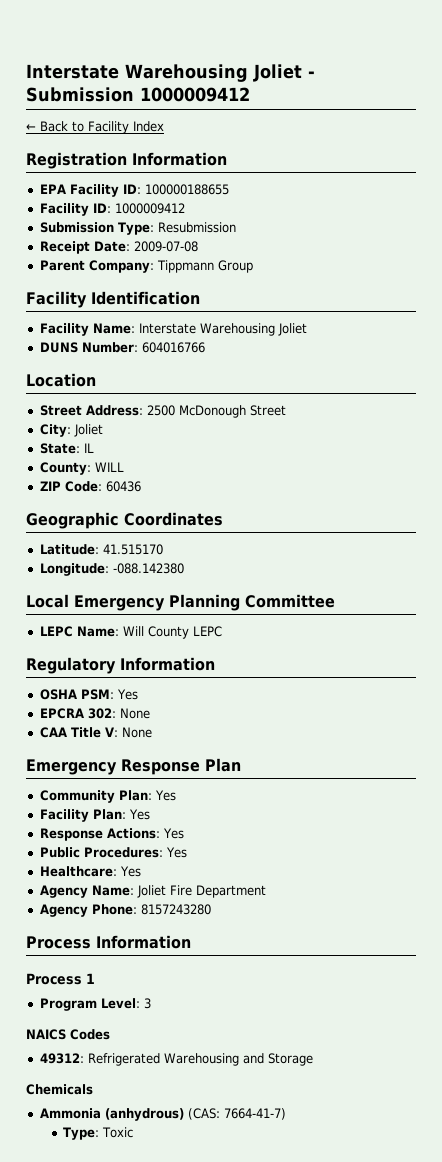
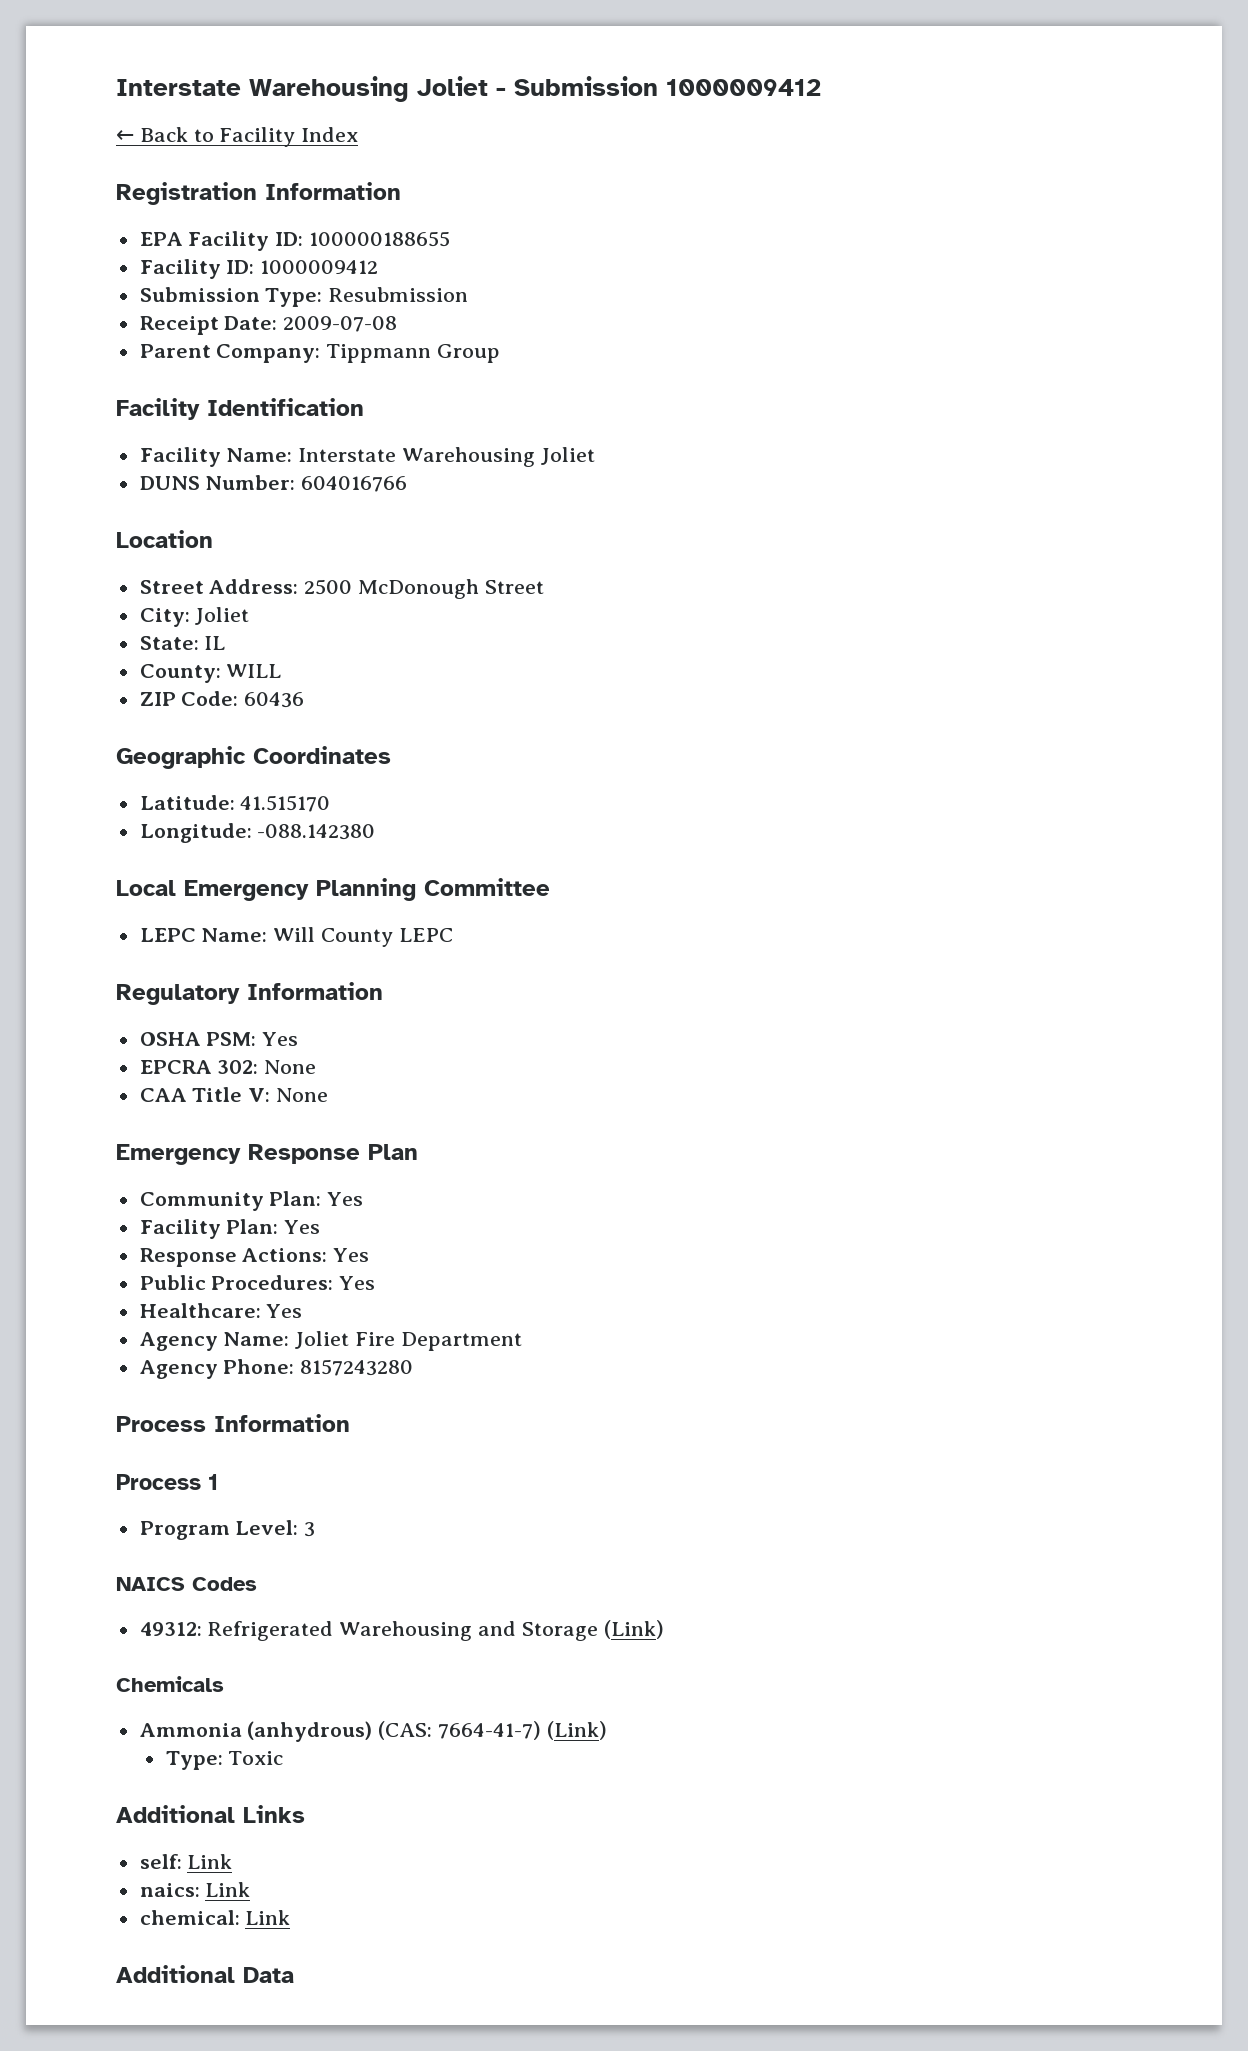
- 49312: Refrigerated Warehousing and Storage
+ 49312: Refrigerated Warehousing and Storage (Link)
- Ammonia (anhydrous) (CAS: 7664-41-7)
+ Ammonia (anhydrous) (CAS: 7664-41-7) (Link)
+ Additional Links
+ self: Link
+ naics: Link
+ chemical: Link
+ Additional Data

